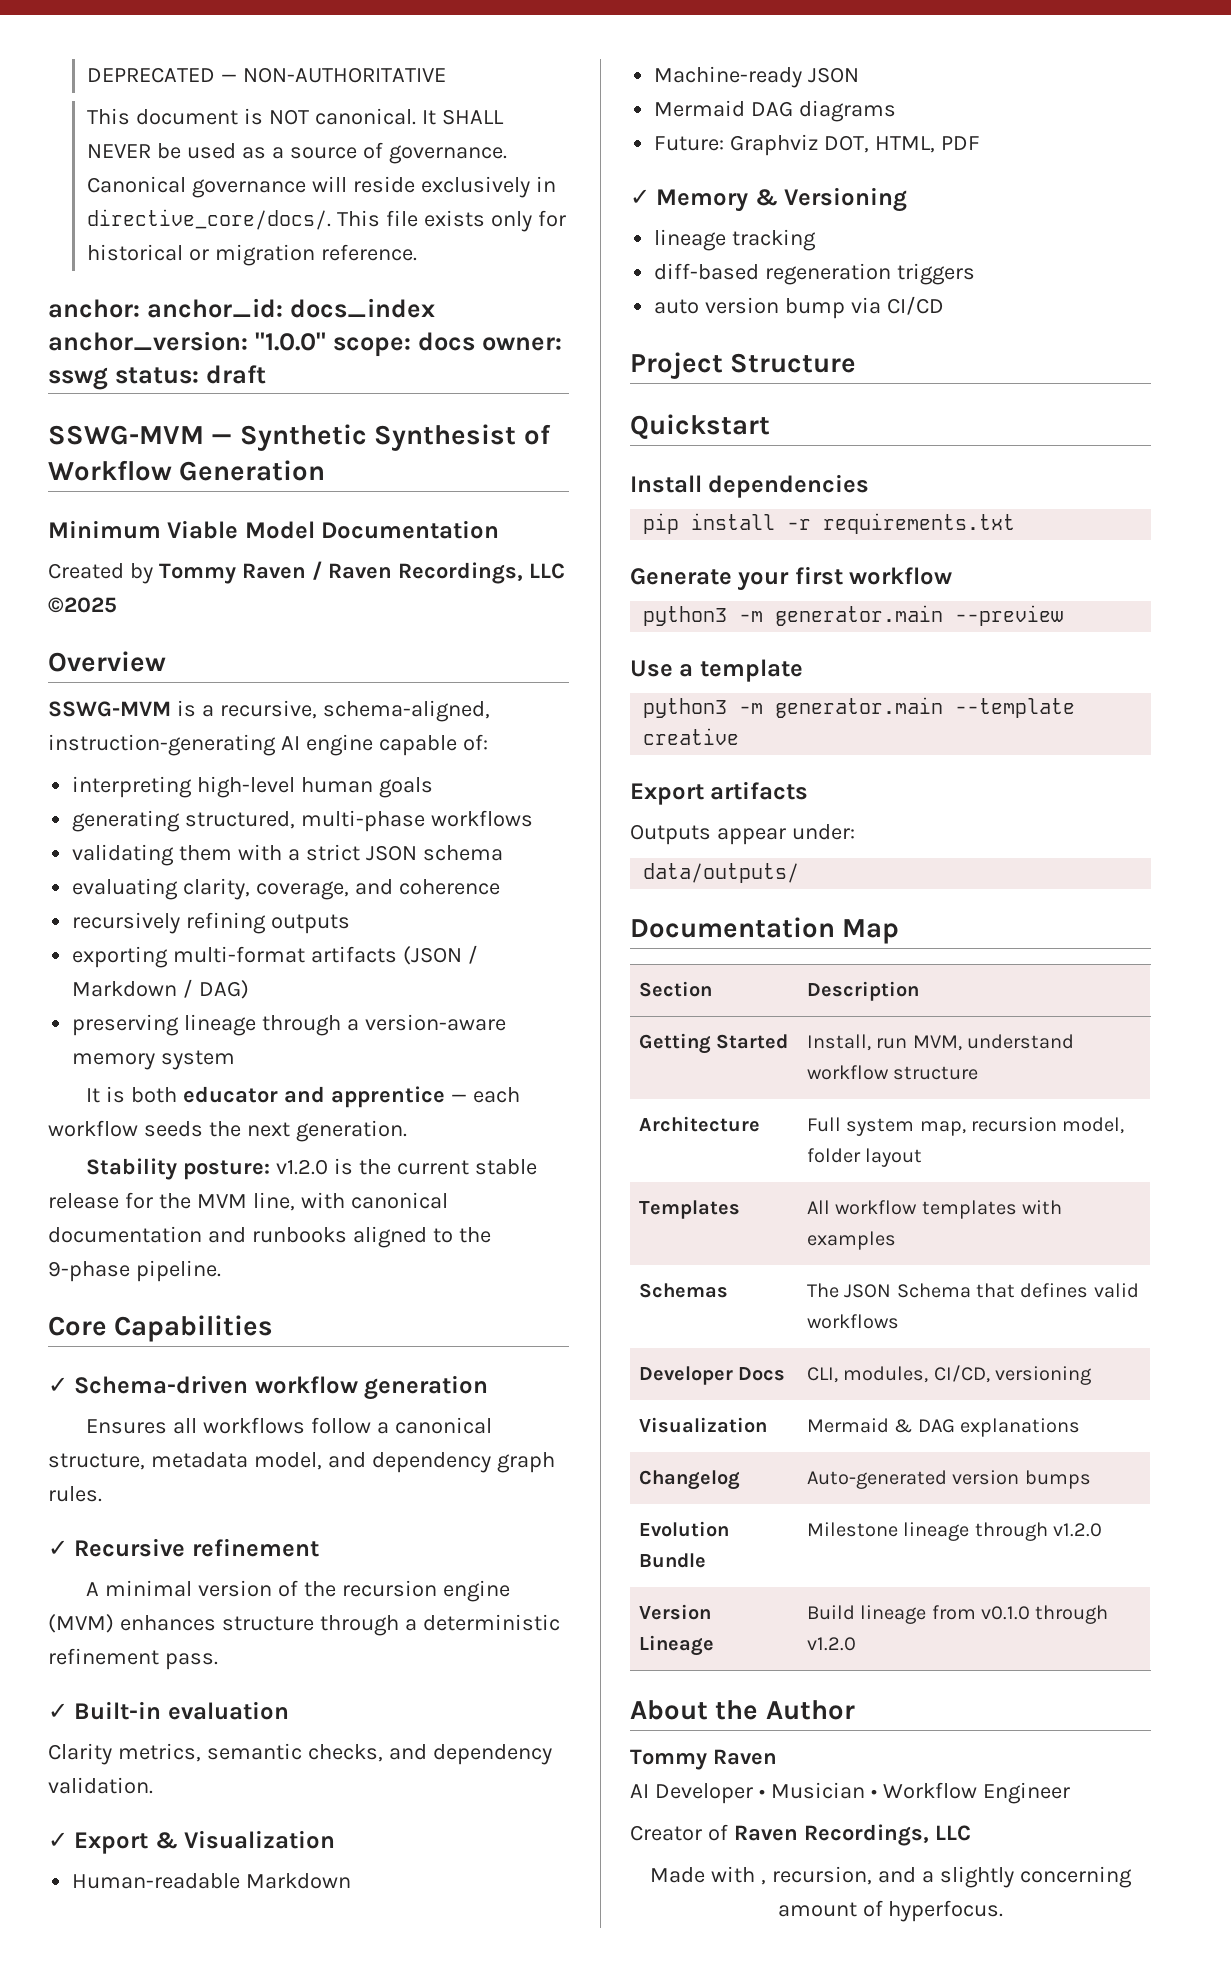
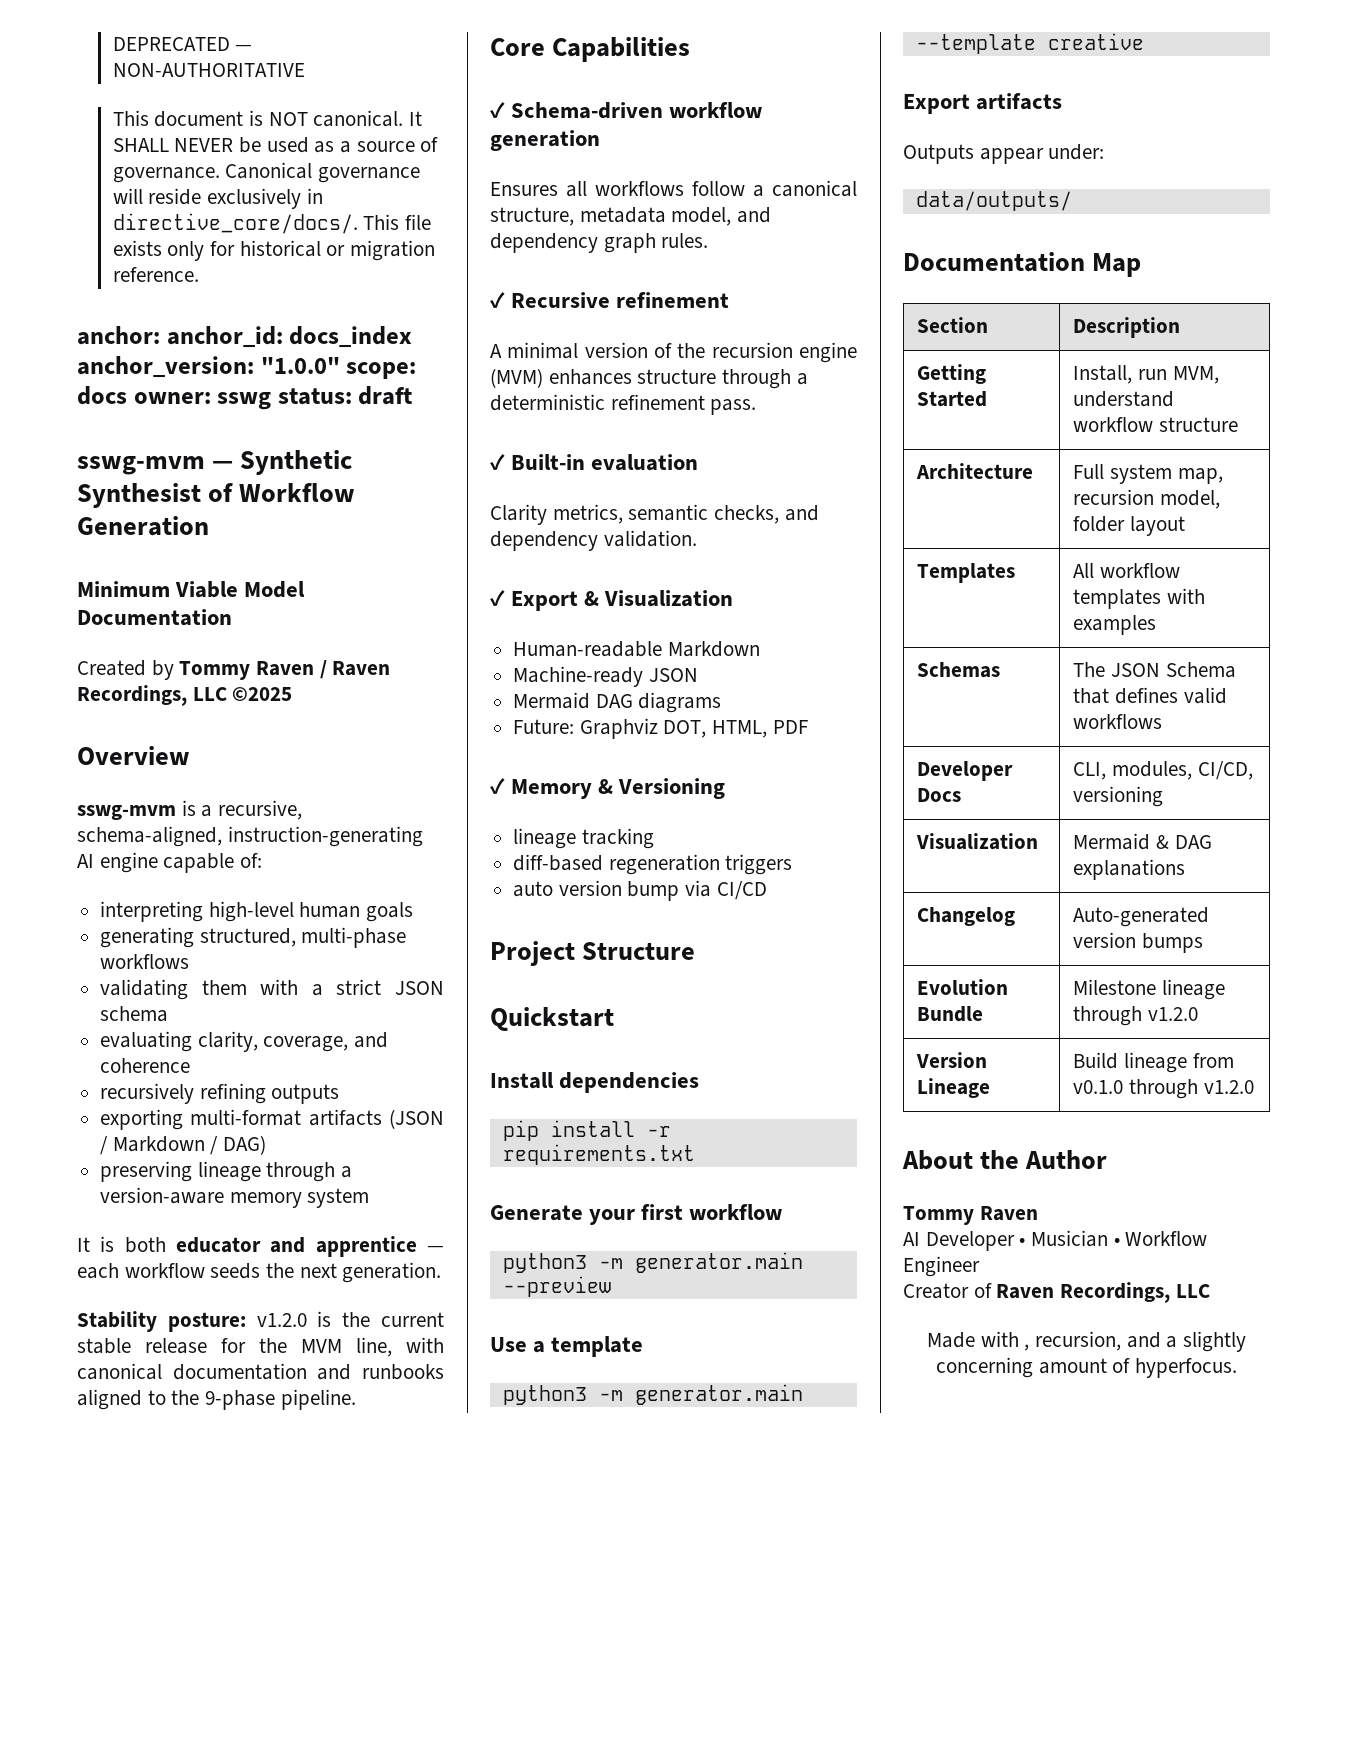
- SSWG-MVM — Synthetic Synthesist of Workflow Generation
+ sswg-mvm — Synthetic Synthesist of Workflow Generation
- SSWG-MVM is a recursive, schema-aligned, instruction-generating AI engine capable of:
+ sswg-mvm is a recursive, schema-aligned, instruction-generating AI engine capable of:

